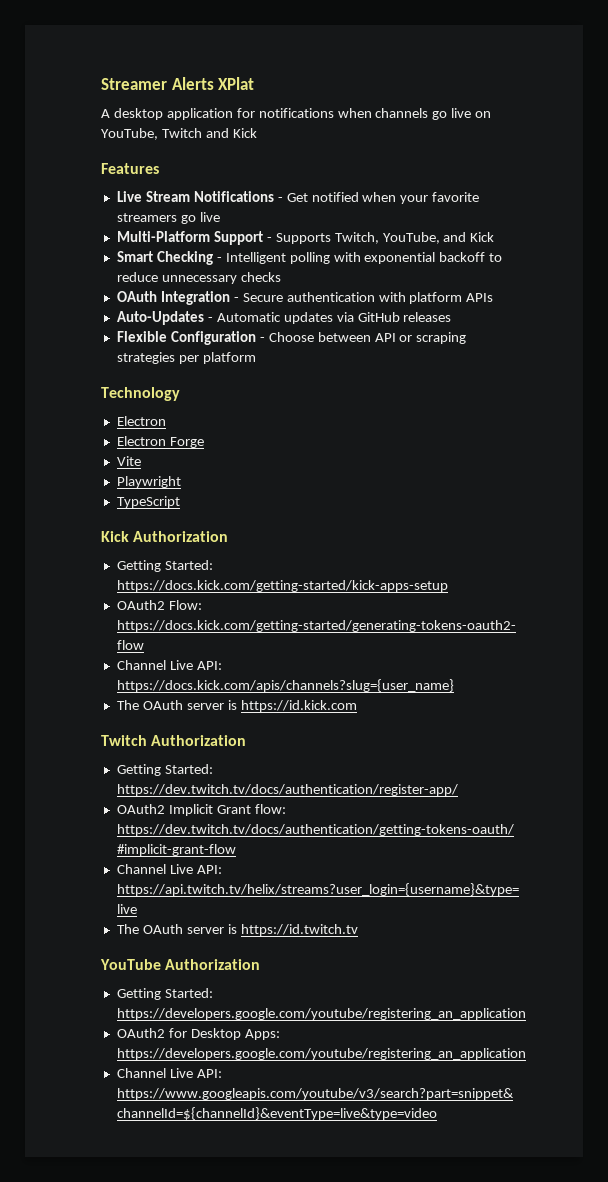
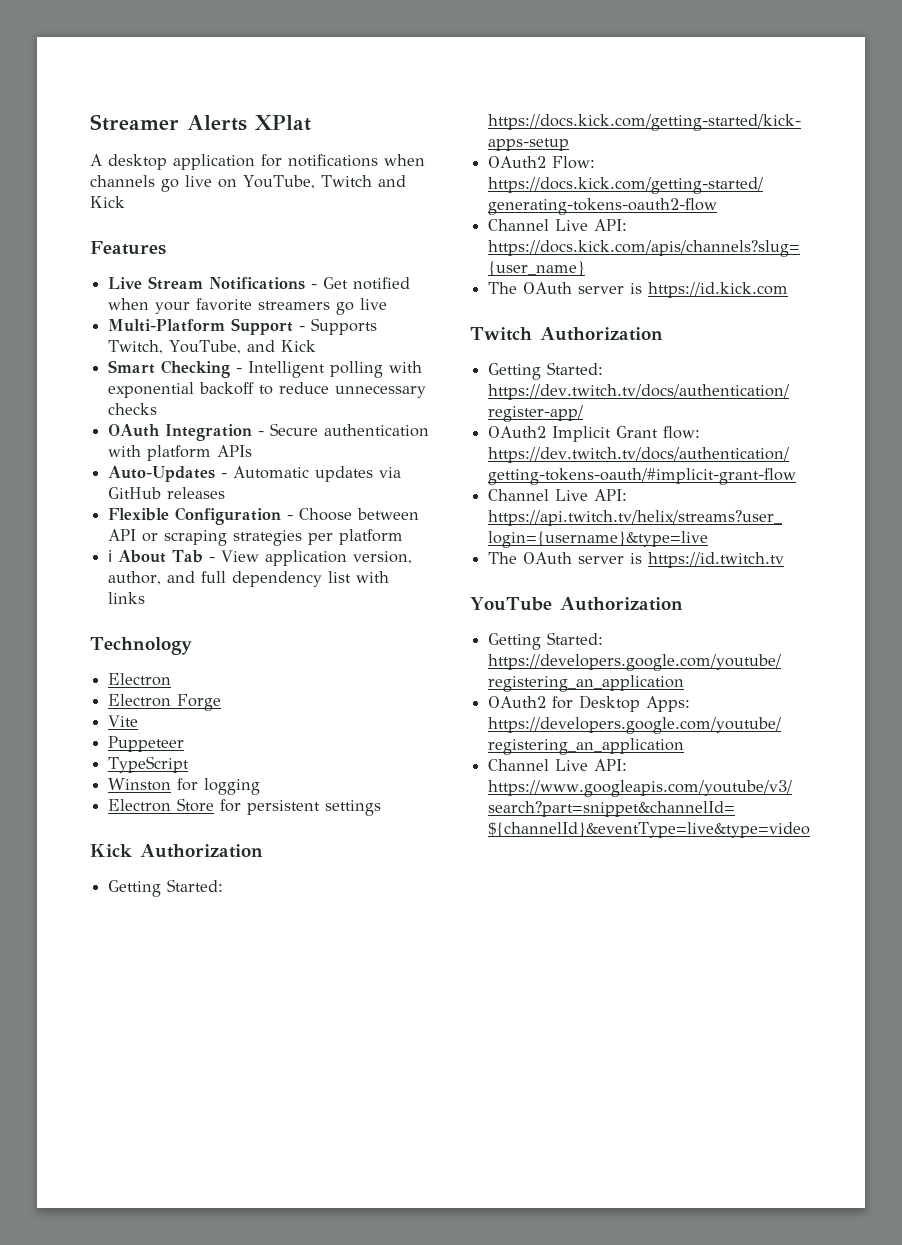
+ ℹ About Tab - View application version, author, and full dependency list with links
- Playwright
+ Puppeteer
+ Winston for logging
+ Electron Store for persistent settings

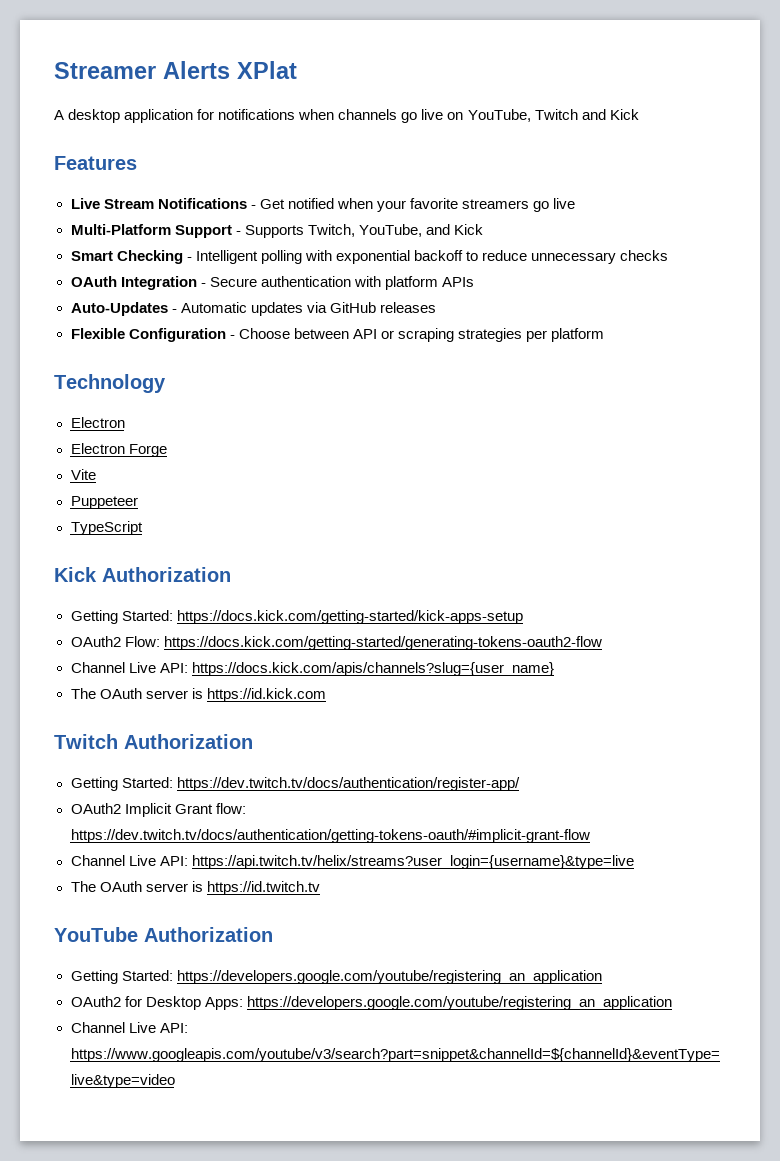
- ℹ About Tab - View application version, author, and full dependency list with links
- Winston for logging
- Electron Store for persistent settings

